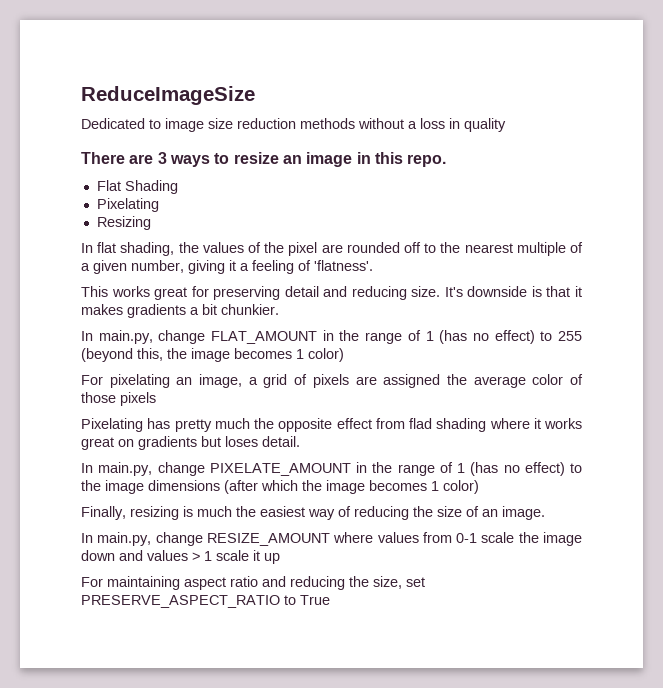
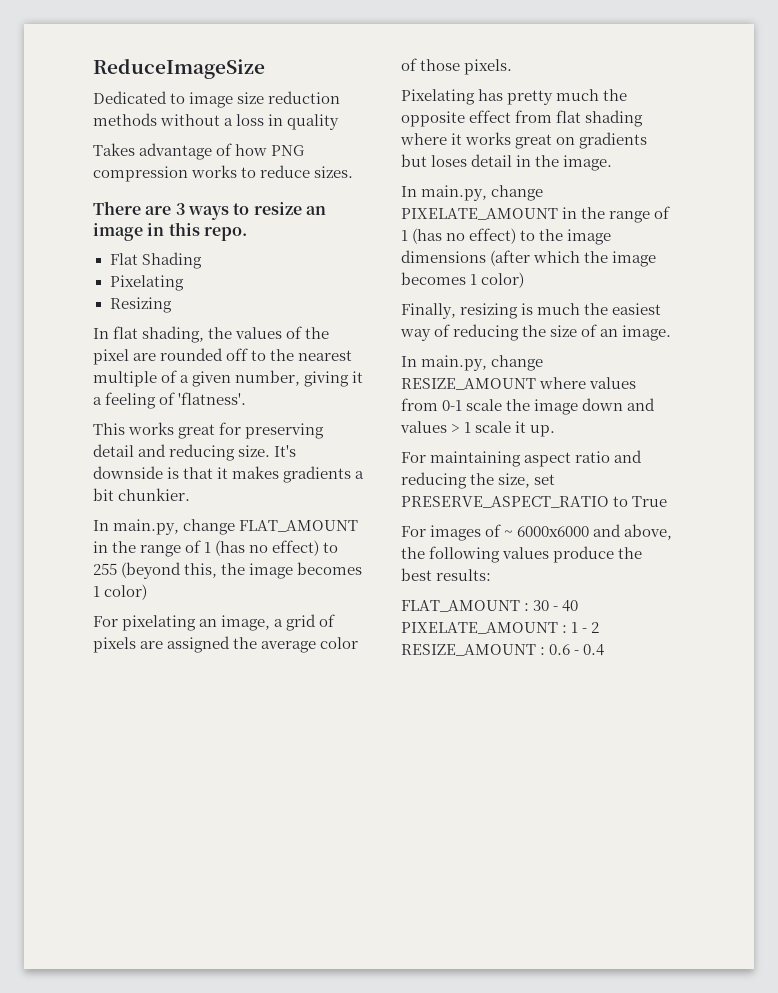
+ Takes advantage of how PNG compression works to reduce sizes.
- For pixelating an image, a grid of pixels are assigned the average color of those pixels
+ For pixelating an image, a grid of pixels are assigned the average color of those pixels.
- Pixelating has pretty much the opposite effect from flad shading where it works great on gradients but loses detail.
+ Pixelating has pretty much the opposite effect from flat shading where it works great on gradients but loses detail in the image.
- In main.py, change RESIZE_AMOUNT where values from 0-1 scale the image down and values > 1 scale it up
+ In main.py, change RESIZE_AMOUNT where values from 0-1 scale the image down and values > 1 scale it up.
+ For images of ~ 6000x6000 and above, the following values produce the best results:
+ FLAT_AMOUNT : 30 - 40 PIXELATE_AMOUNT : 1 - 2 RESIZE_AMOUNT : 0.6 - 0.4

